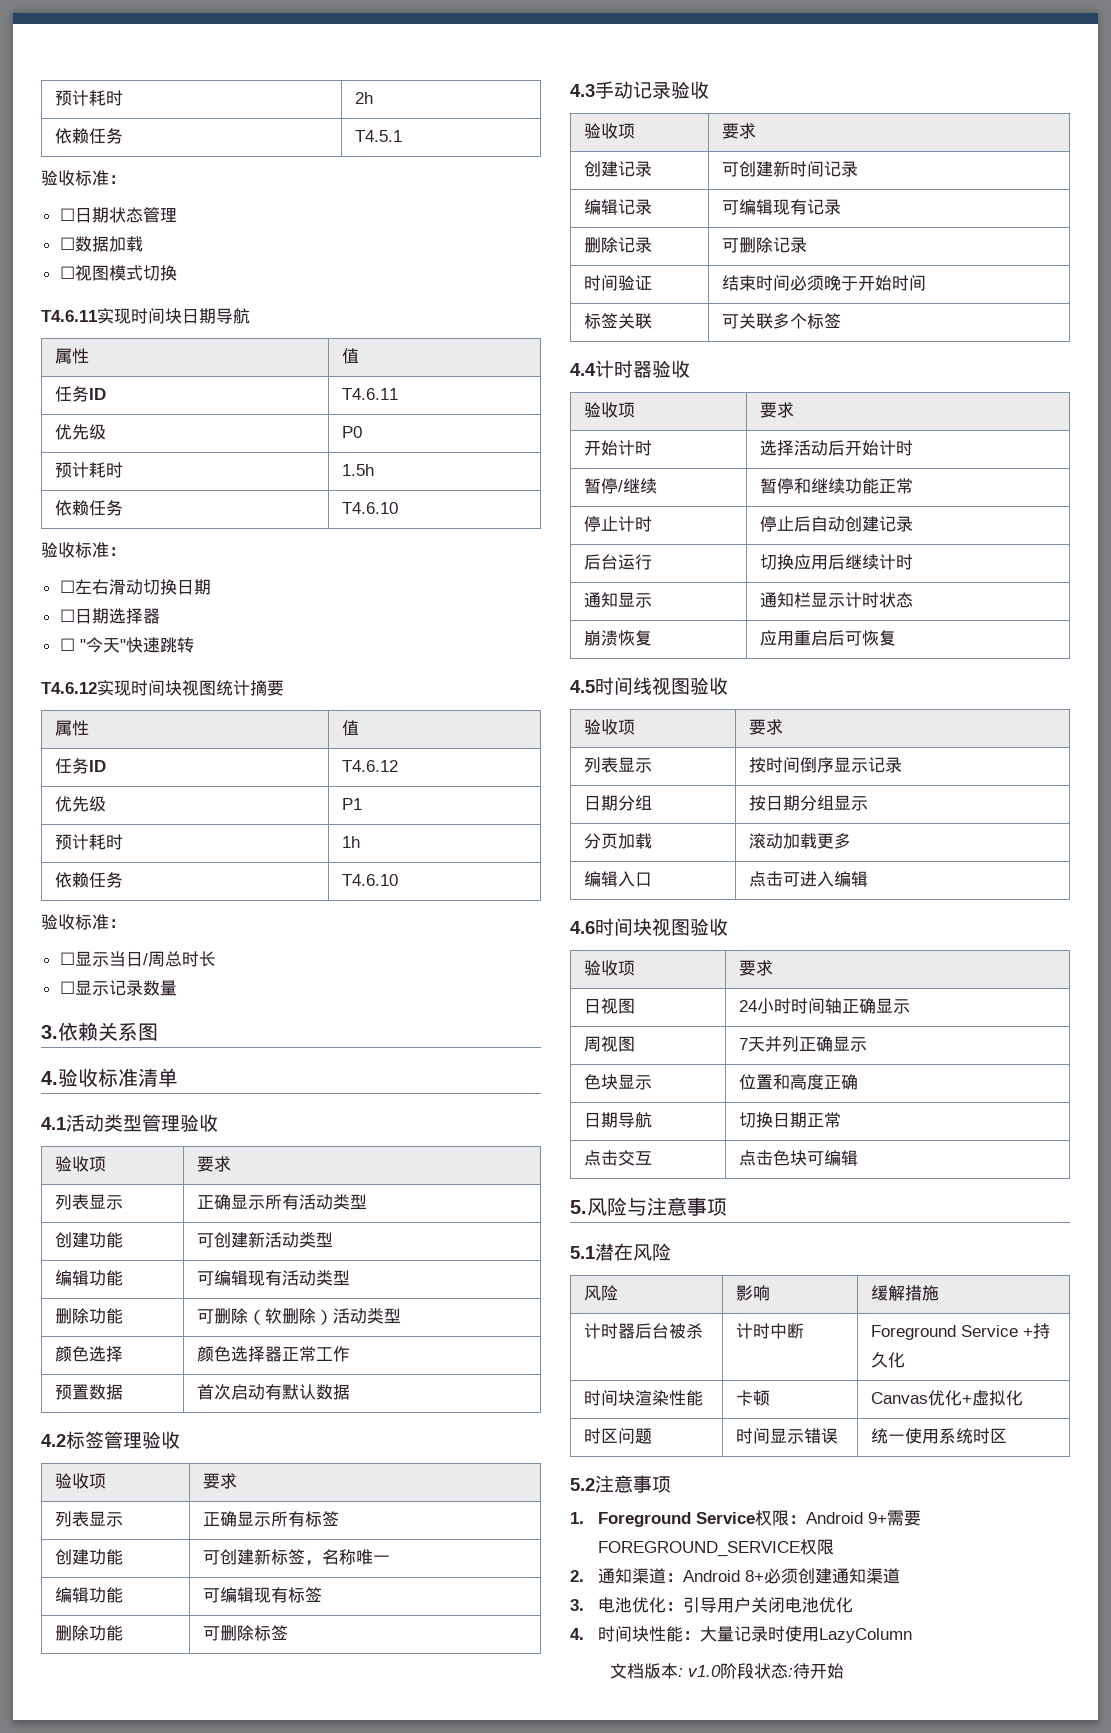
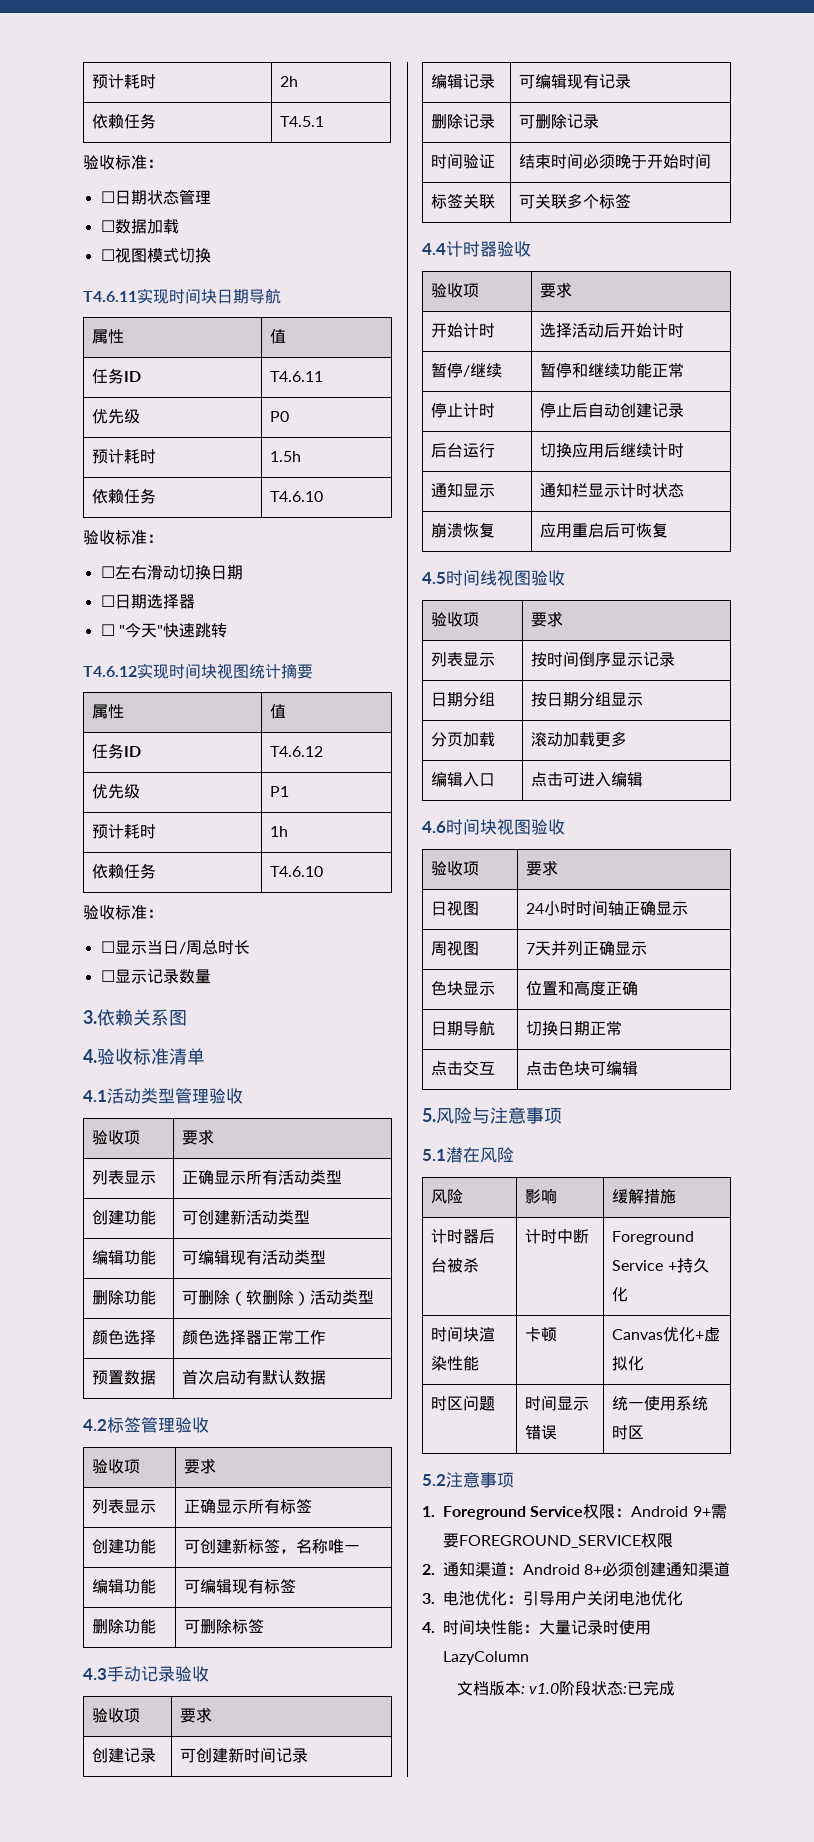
- 文档版本: v1.0阶段状态:待开始
+ 文档版本: v1.0阶段状态:已完成

